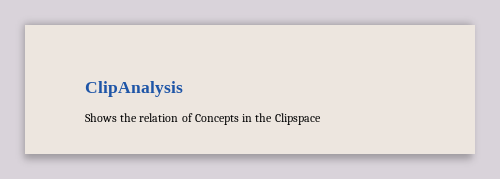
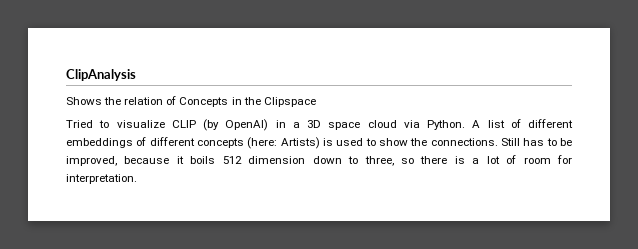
+ Tried to visualize CLIP (by OpenAI) in a 3D space cloud via Python. A list of different embeddings of different concepts (here: Artists) is used to show the connections. Still has to be improved, because it boils 512 dimension down to three, so there is a lot of room for interpretation.

